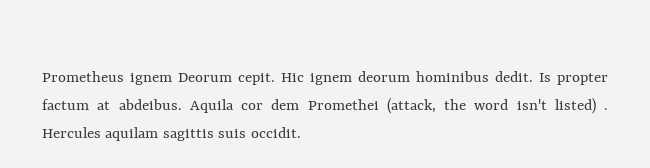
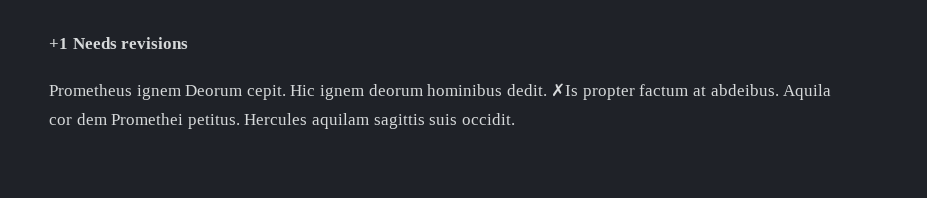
+ +1 Needs revisions
- Is propter factum at abdeibus.
+ ✗Is propter factum at abdeibus.
- Aquila cor dem Promethei (attack, the word isn't listed) .
+ Aquila cor dem Promethei petitus.

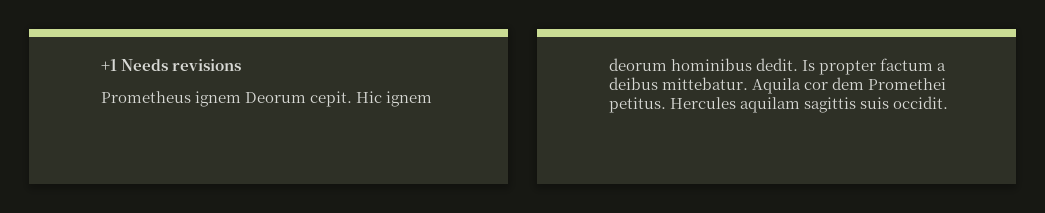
- ✗Is propter factum at abdeibus.
+ Is propter factum a deibus mittebatur.

